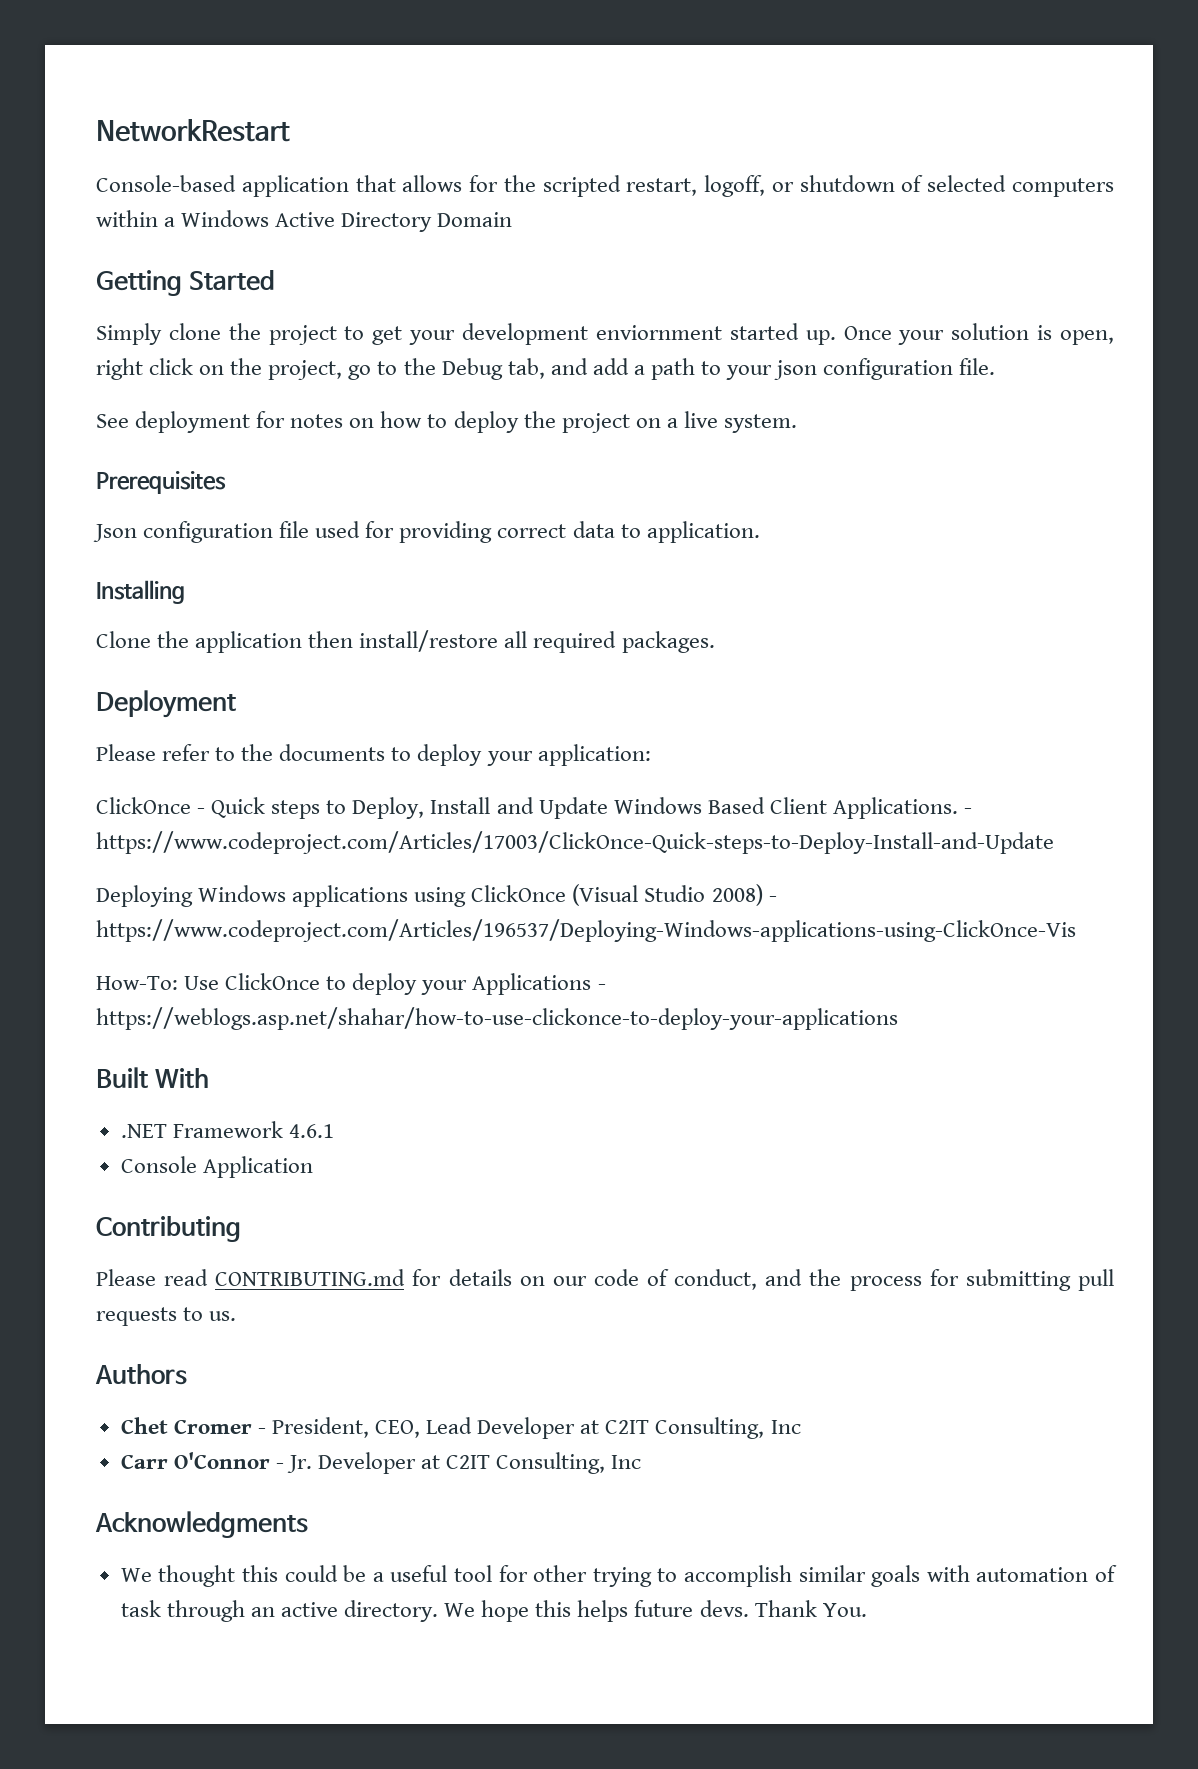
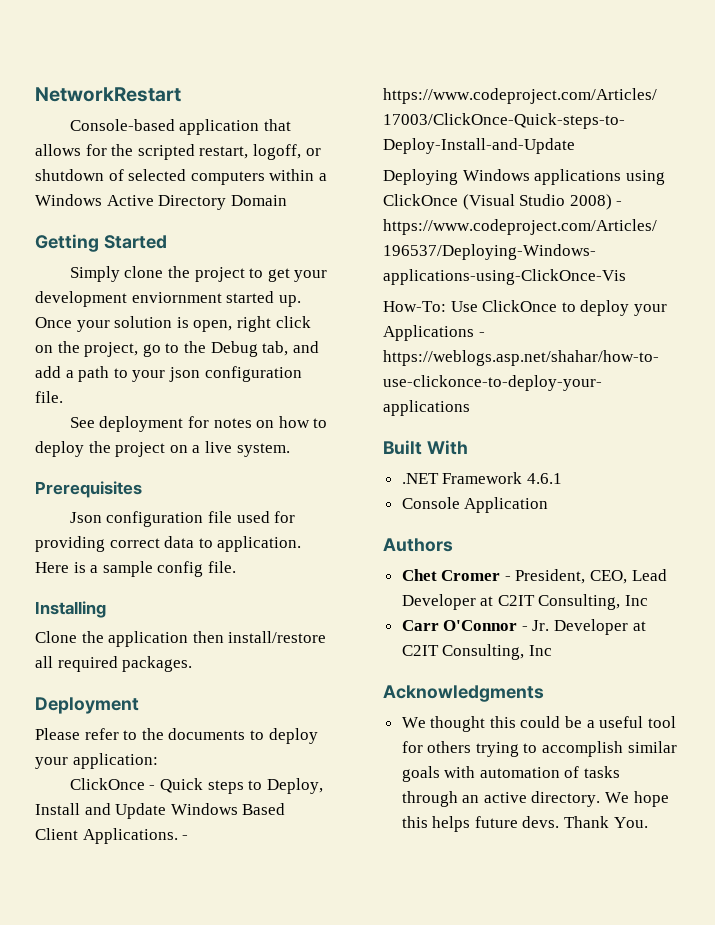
+ Here is a sample config file.
- Contributing
- Please read CONTRIBUTING.md for details on our code of conduct, and the process for submitting pull requests to us.
- We thought this could be a useful tool for other trying to accomplish similar goals with automation of task through an active directory.
+ We thought this could be a useful tool for others trying to accomplish similar goals with automation of tasks through an active directory.

